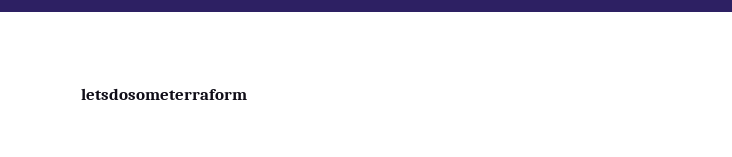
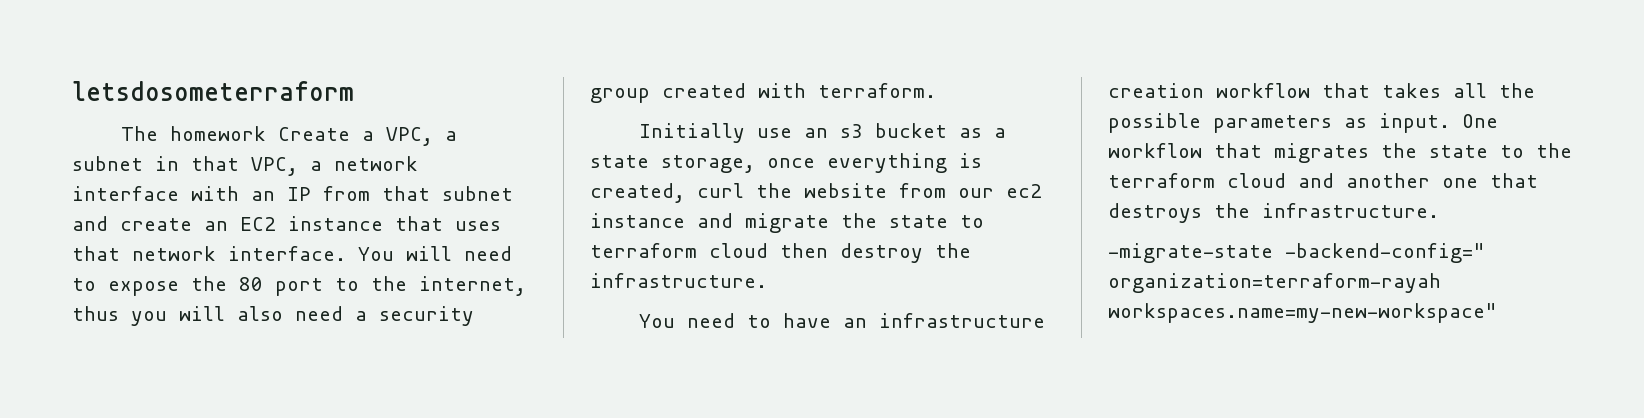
+ The homework Create a VPC, a subnet in that VPC, a network interface with an IP from that subnet and create an EC2 instance that uses that network interface. You will need to expose the 80 port to the internet, thus you will also need a security group created with terraform.
+ Initially use an s3 bucket as a state storage, once everything is created, curl the website from our ec2 instance and migrate the state to terraform cloud then destroy the infrastructure.
+ You need to have an infrastructure creation workflow that takes all the possible parameters as input. One workflow that migrates the state to the terraform cloud and another one that destroys the infrastructure.
+ -migrate-state -backend-config=" organization=terraform-rayah workspaces.name=my-new-workspace"

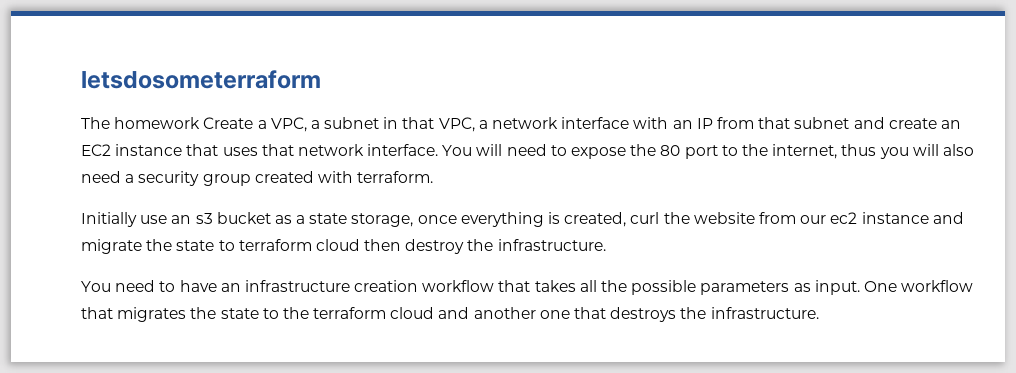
- -migrate-state -backend-config=" organization=terraform-rayah workspaces.name=my-new-workspace"

